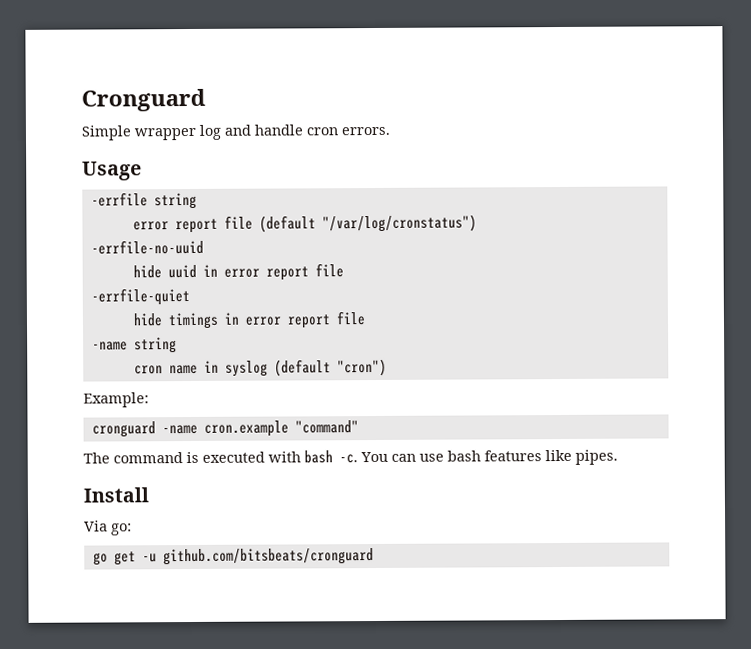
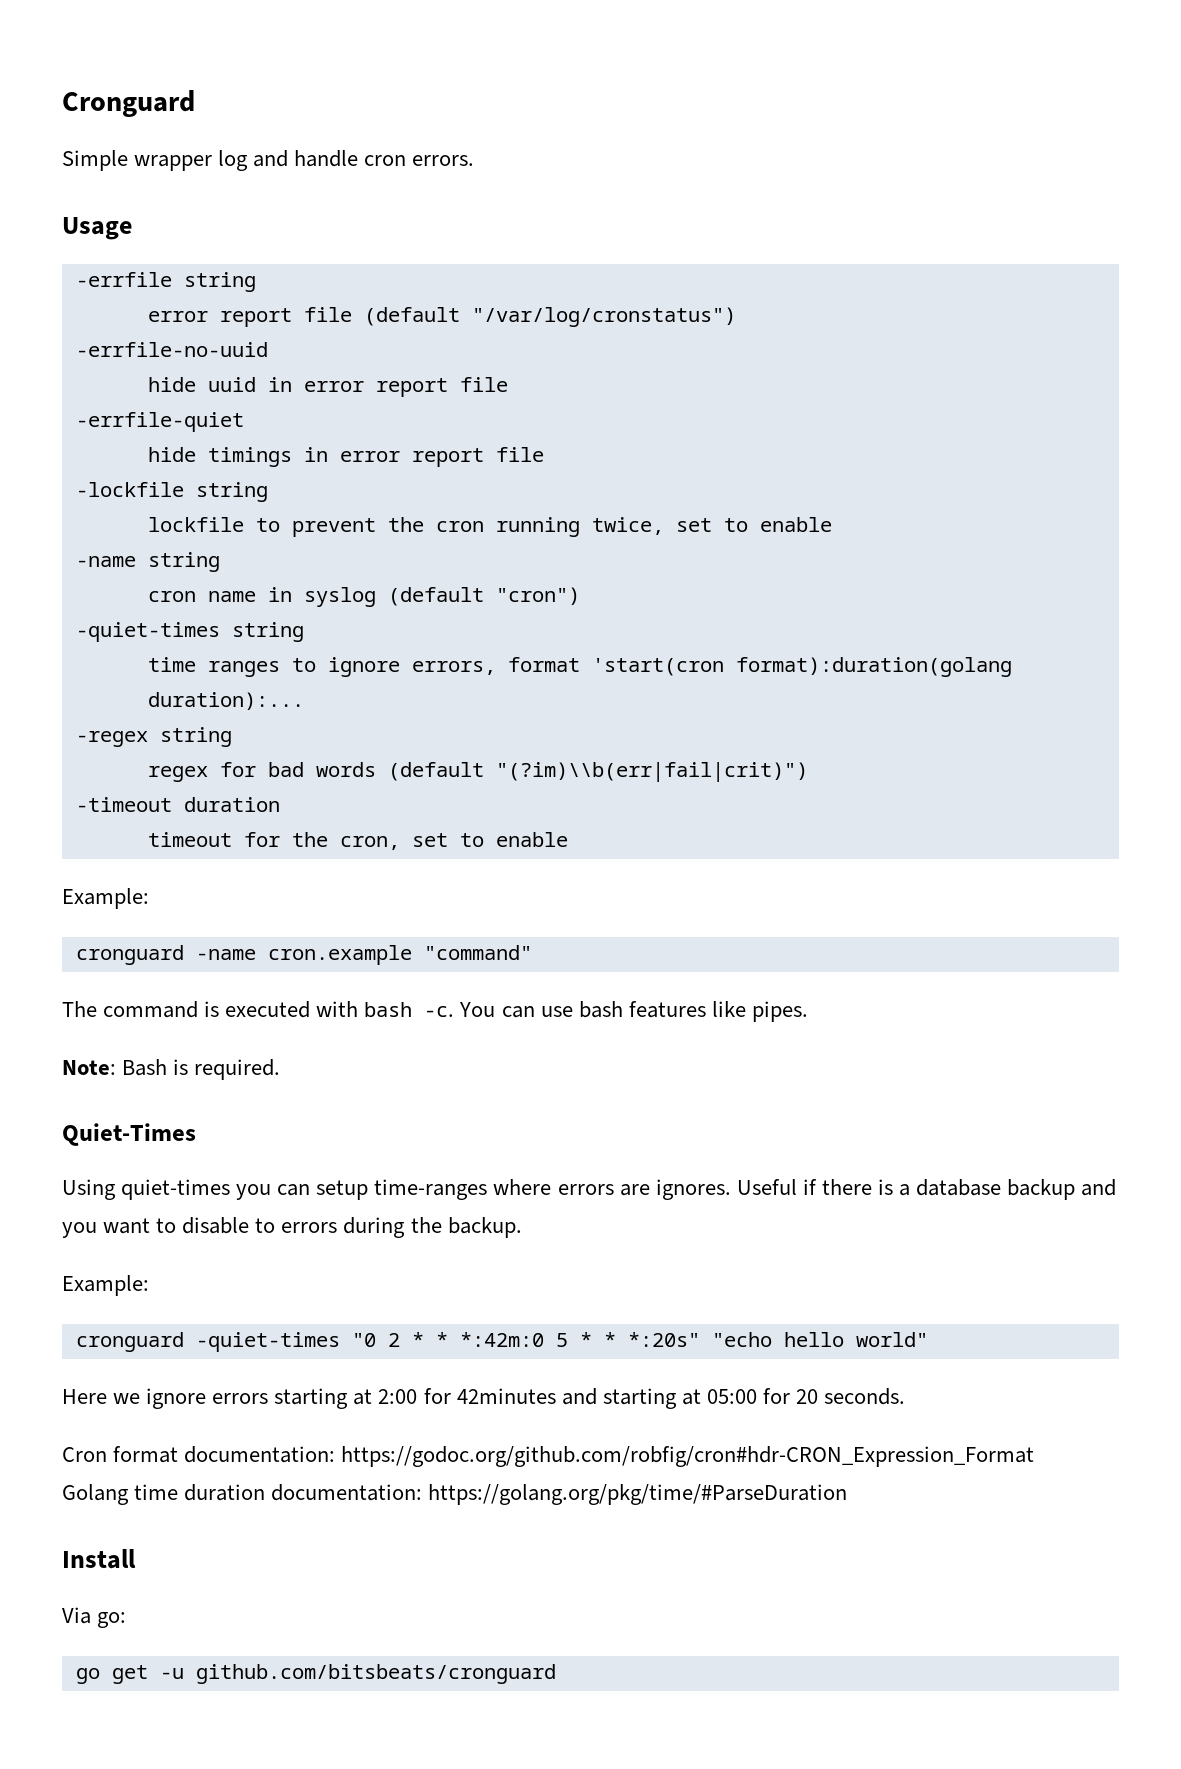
+ -lockfile string
+ lockfile to prevent the cron running twice, set to enable
+ -quiet-times string
+ time ranges to ignore errors, format 'start(cron format):duration(golang duration):...
+ -regex string
+ regex for bad words (default "(?im)\\b(err|fail|crit)")
+ -timeout duration
+ timeout for the cron, set to enable
+ Note: Bash is required.
+ Quiet-Times
+ Using quiet-times you can setup time-ranges where errors are ignores. Useful if there is a database backup and you want to disable to errors during the backup.
+ Example:
+ cronguard -quiet-times "0 2 * * *:42m:0 5 * * *:20s" "echo hello world"
+ Here we ignore errors starting at 2:00 for 42minutes and starting at 05:00 for 20 seconds.
+ Cron format documentation: https://godoc.org/github.com/robfig/cron#hdr-CRON_Expression_Format
+ Golang time duration documentation: https://golang.org/pkg/time/#ParseDuration

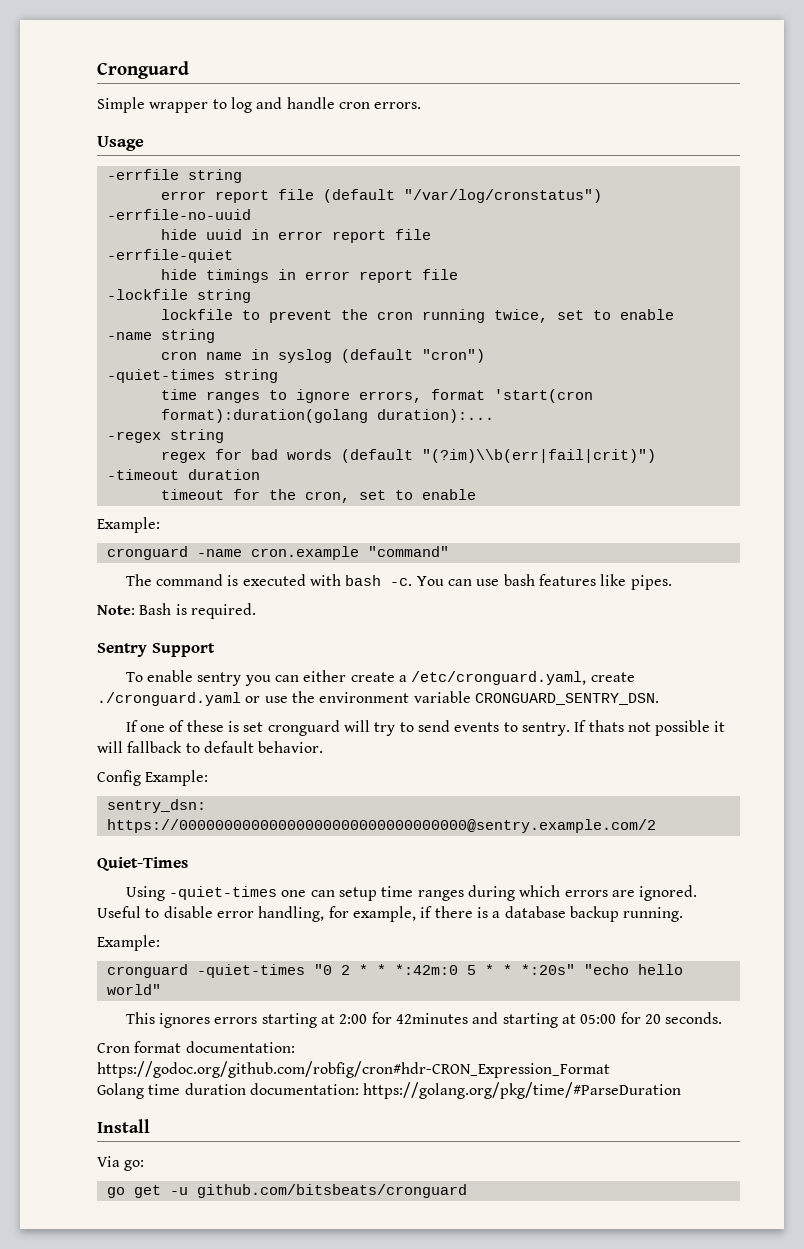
- Simple wrapper log and handle cron errors.
+ Simple wrapper to log and handle cron errors.
+ Sentry Support
+ To enable sentry you can either create a /etc/cronguard.yaml, create ./cronguard.yaml or use the environment variable CRONGUARD_SENTRY_DSN.
+ If one of these is set cronguard will try to send events to sentry. If thats not possible it will fallback to default behavior.
+ Config Example:
+ sentry_dsn: https://00000000000000000000000000000000@sentry.example.com/2
  Quiet-Times
- Using quiet-times you can setup time-ranges where errors are ignores. Useful if there is a database backup and you want to disable to errors during the backup.
+ Using -quiet-times one can setup time ranges during which errors are ignored. Useful to disable error handling, for example, if there is a database backup running.
- Here we ignore errors starting at 2:00 for 42minutes and starting at 05:00 for 20 seconds.
+ This ignores errors starting at 2:00 for 42minutes and starting at 05:00 for 20 seconds.

